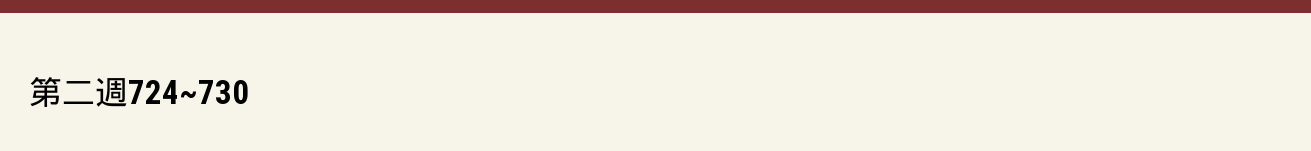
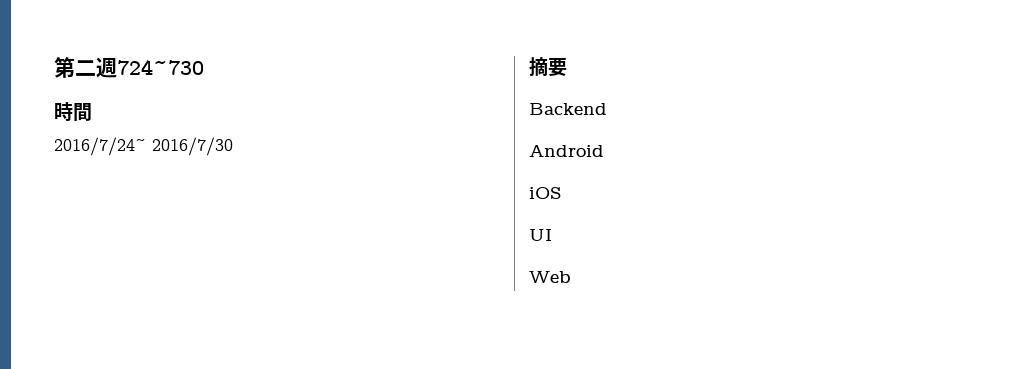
+ 時間
+ 2016/7/24~ 2016/7/30
+ 摘要
+ Backend
+ Android
+ iOS
+ UI
+ Web

